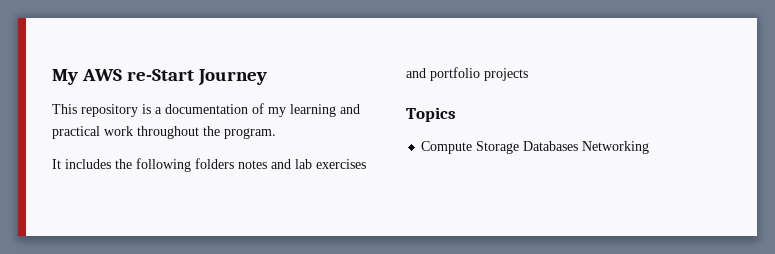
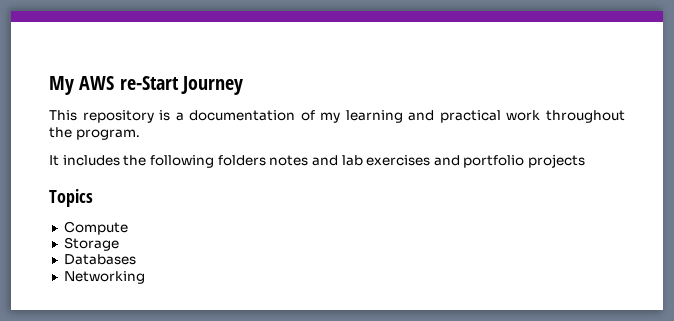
- Compute Storage Databases Networking
+ Compute
+ Storage
+ Databases
+ Networking

